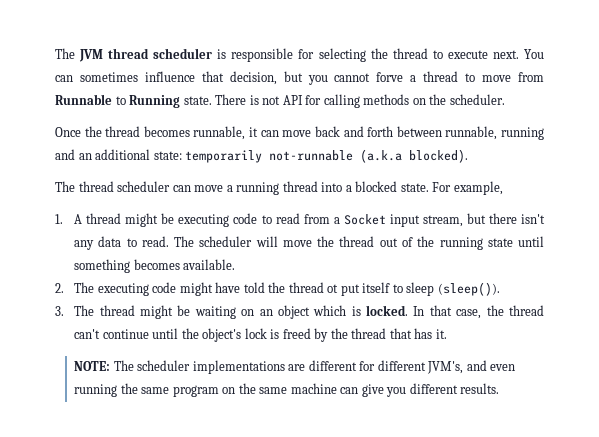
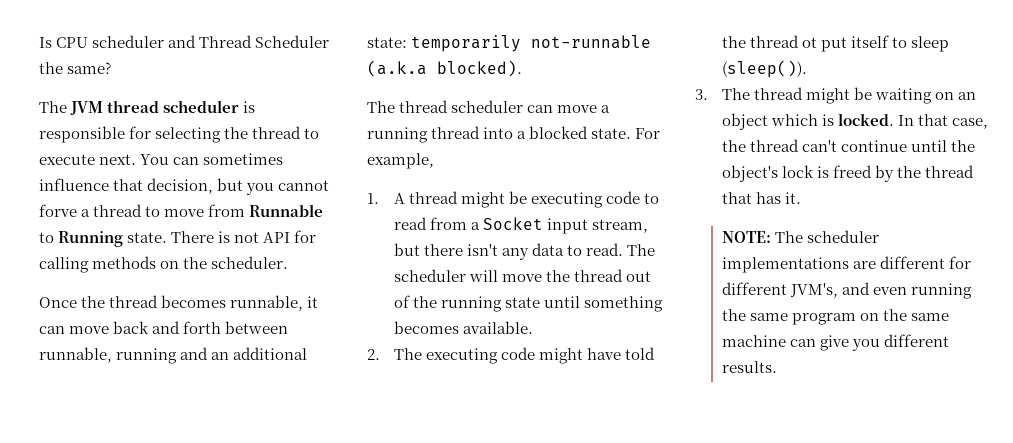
+ Is CPU scheduler and Thread Scheduler the same?

